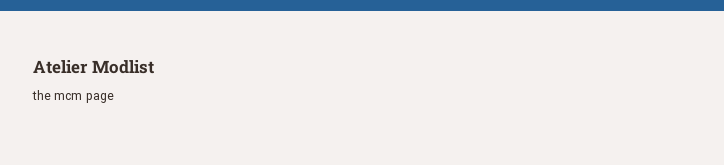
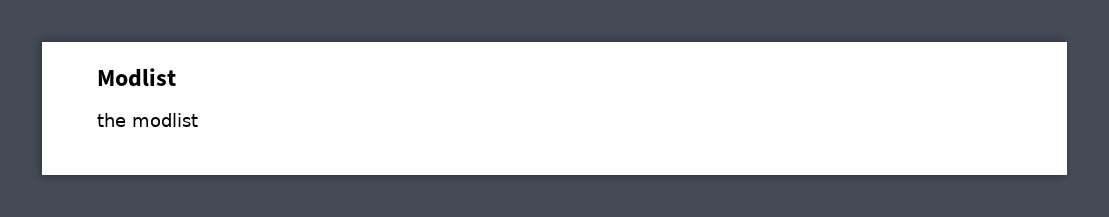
- Atelier Modlist
+ Modlist
- the mcm page
+ the modlist

